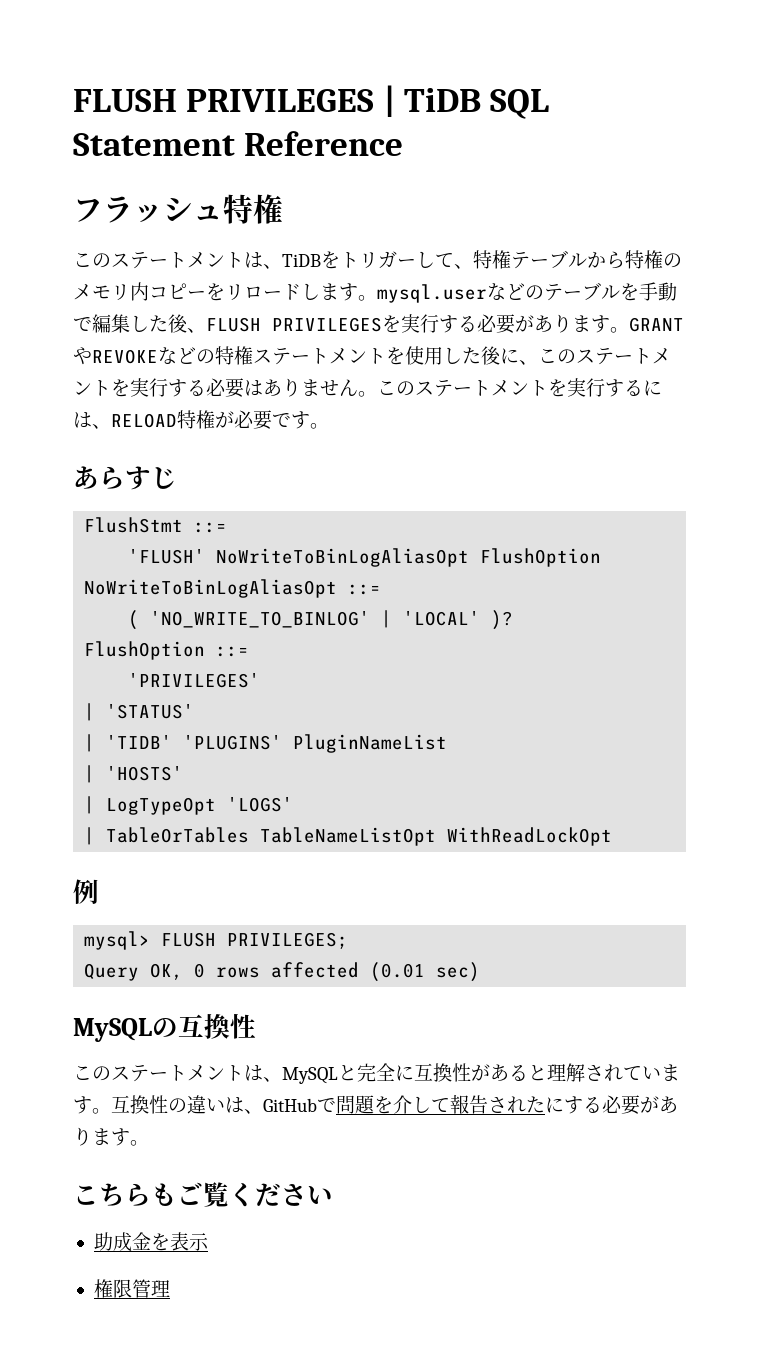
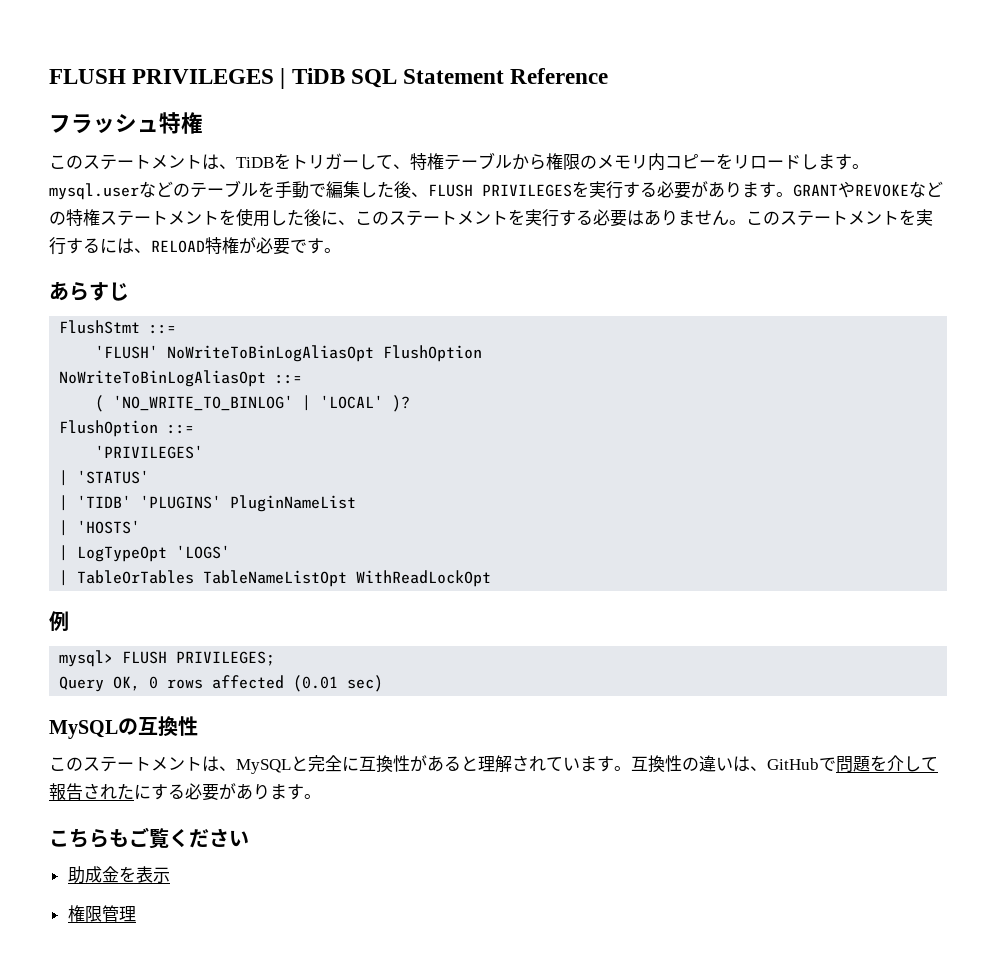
- このステートメントは、TiDBをトリガーして、特権テーブルから特権のメモリ内コピーをリロードします。mysql.userなどのテーブルを手動で編集した後、FLUSH PRIVILEGESを実行する必要があります。
+ このステートメントは、TiDBをトリガーして、特権テーブルから権限のメモリ内コピーをリロードします。mysql.userなどのテーブルを手動で編集した後、FLUSH PRIVILEGESを実行する必要があります。

